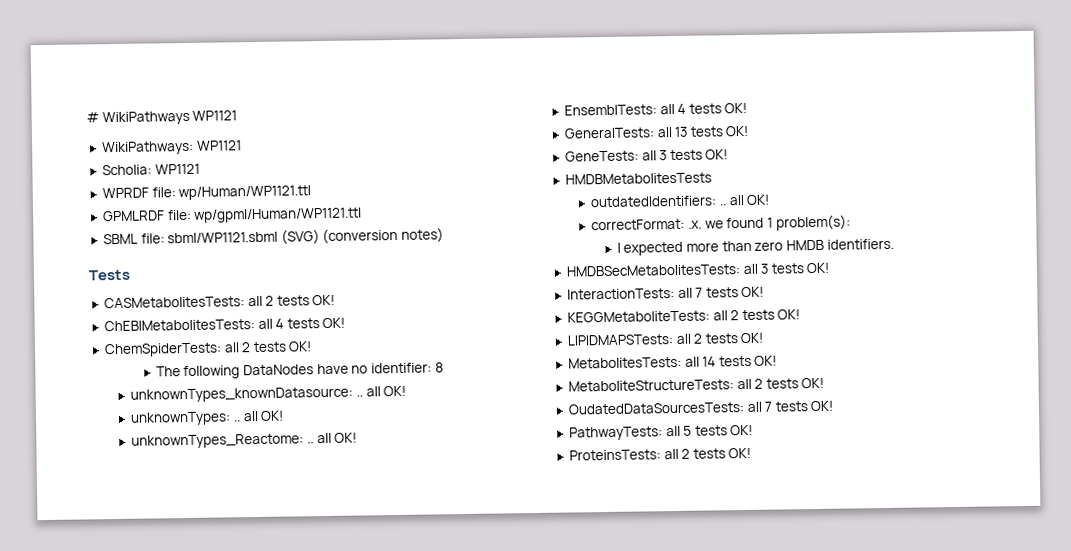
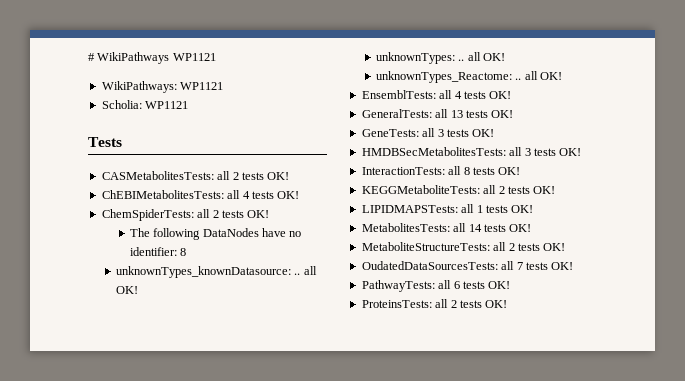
- WPRDF file: wp/Human/WP1121.ttl
- GPMLRDF file: wp/gpml/Human/WP1121.ttl
- SBML file: sbml/WP1121.sbml (SVG) (conversion notes)
- HMDBMetabolitesTests
- outdatedIdentifiers: .. all OK!
- correctFormat: .x. we found 1 problem(s):
- I expected more than zero HMDB identifiers.
- InteractionTests: all 7 tests OK!
+ InteractionTests: all 8 tests OK!
- LIPIDMAPSTests: all 2 tests OK!
+ LIPIDMAPSTests: all 1 tests OK!
- PathwayTests: all 5 tests OK!
+ PathwayTests: all 6 tests OK!

